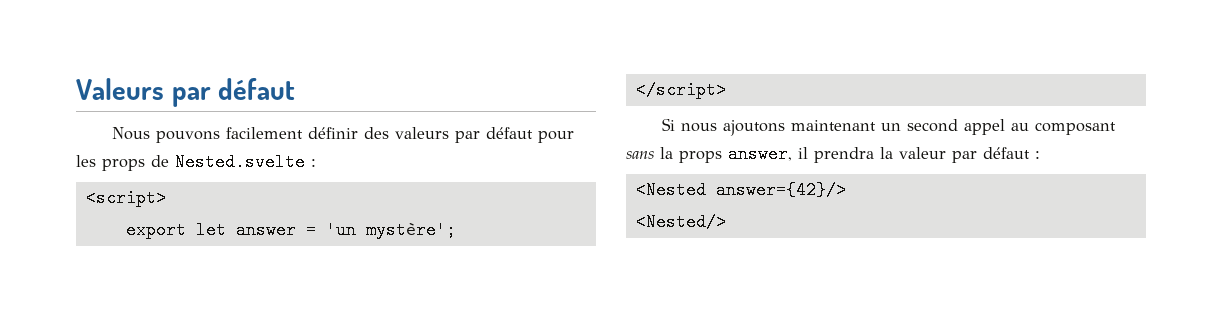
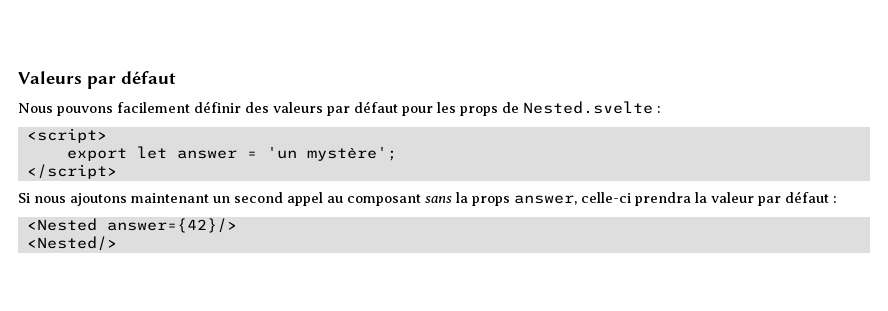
- Si nous ajoutons maintenant un second appel au composant sans la props answer, il prendra la valeur par défaut :
+ Si nous ajoutons maintenant un second appel au composant sans la props answer, celle-ci prendra la valeur par défaut :

